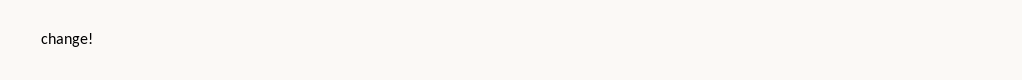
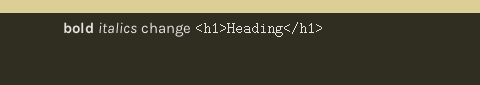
- change!
+ bold italics change <h1>Heading</h1>

